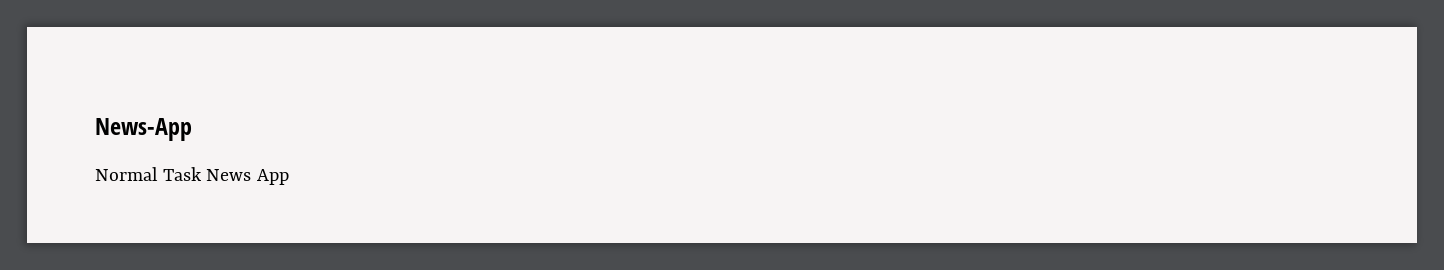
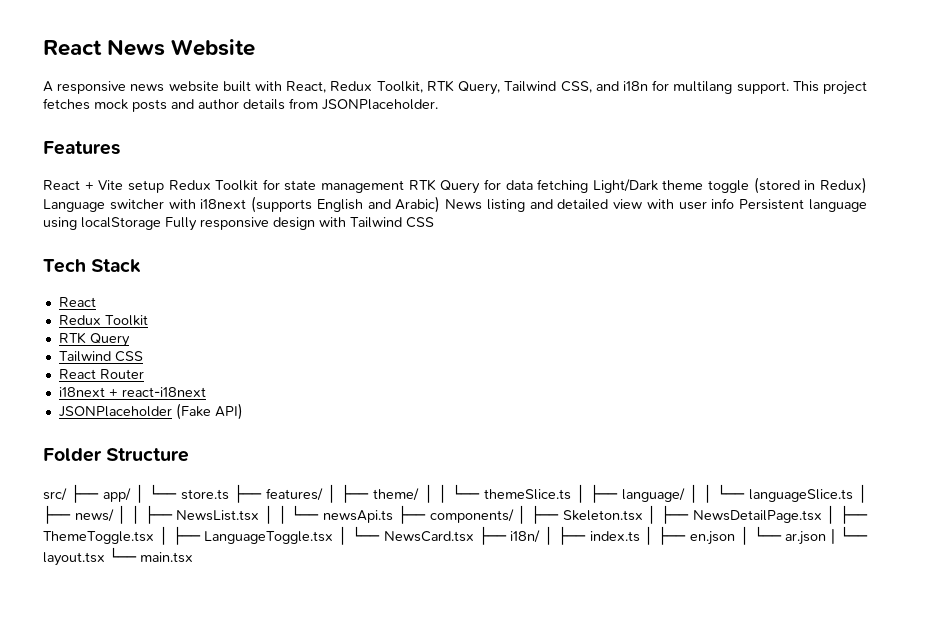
- News-App
- Normal Task News App
+ React News Website
+ A responsive news website built with React, Redux Toolkit, RTK Query, Tailwind CSS, and i18n for multilang support. This project fetches mock posts and author details from JSONPlaceholder.
+ Features
+ React + Vite setup Redux Toolkit for state management RTK Query for data fetching Light/Dark theme toggle (stored in Redux) Language switcher with i18next (supports English and Arabic) News listing and detailed view with user info Persistent language using localStorage Fully responsive design with Tailwind CSS
+ Tech Stack
+ React
+ Redux Toolkit
+ RTK Query
+ Tailwind CSS
+ React Router
+ i18next + react-i18next
+ JSONPlaceholder (Fake API)
+ Folder Structure
+ src/ ├── app/ │ └── store.ts ├── features/ │ ├── theme/ │ │ └── themeSlice.ts │ ├── language/ │ │ └── languageSlice.ts │ ├── news/ │ │ ├── NewsList.tsx │ │ └── newsApi.ts ├── components/ │ ├── Skeleton.tsx │ ├── NewsDetailPage.tsx │ ├── ThemeToggle.tsx │ ├── LanguageToggle.tsx │ └── NewsCard.tsx ├── i18n/ │ ├── index.ts │ ├── en.json │ └── ar.json | └── layout.tsx └── main.tsx

